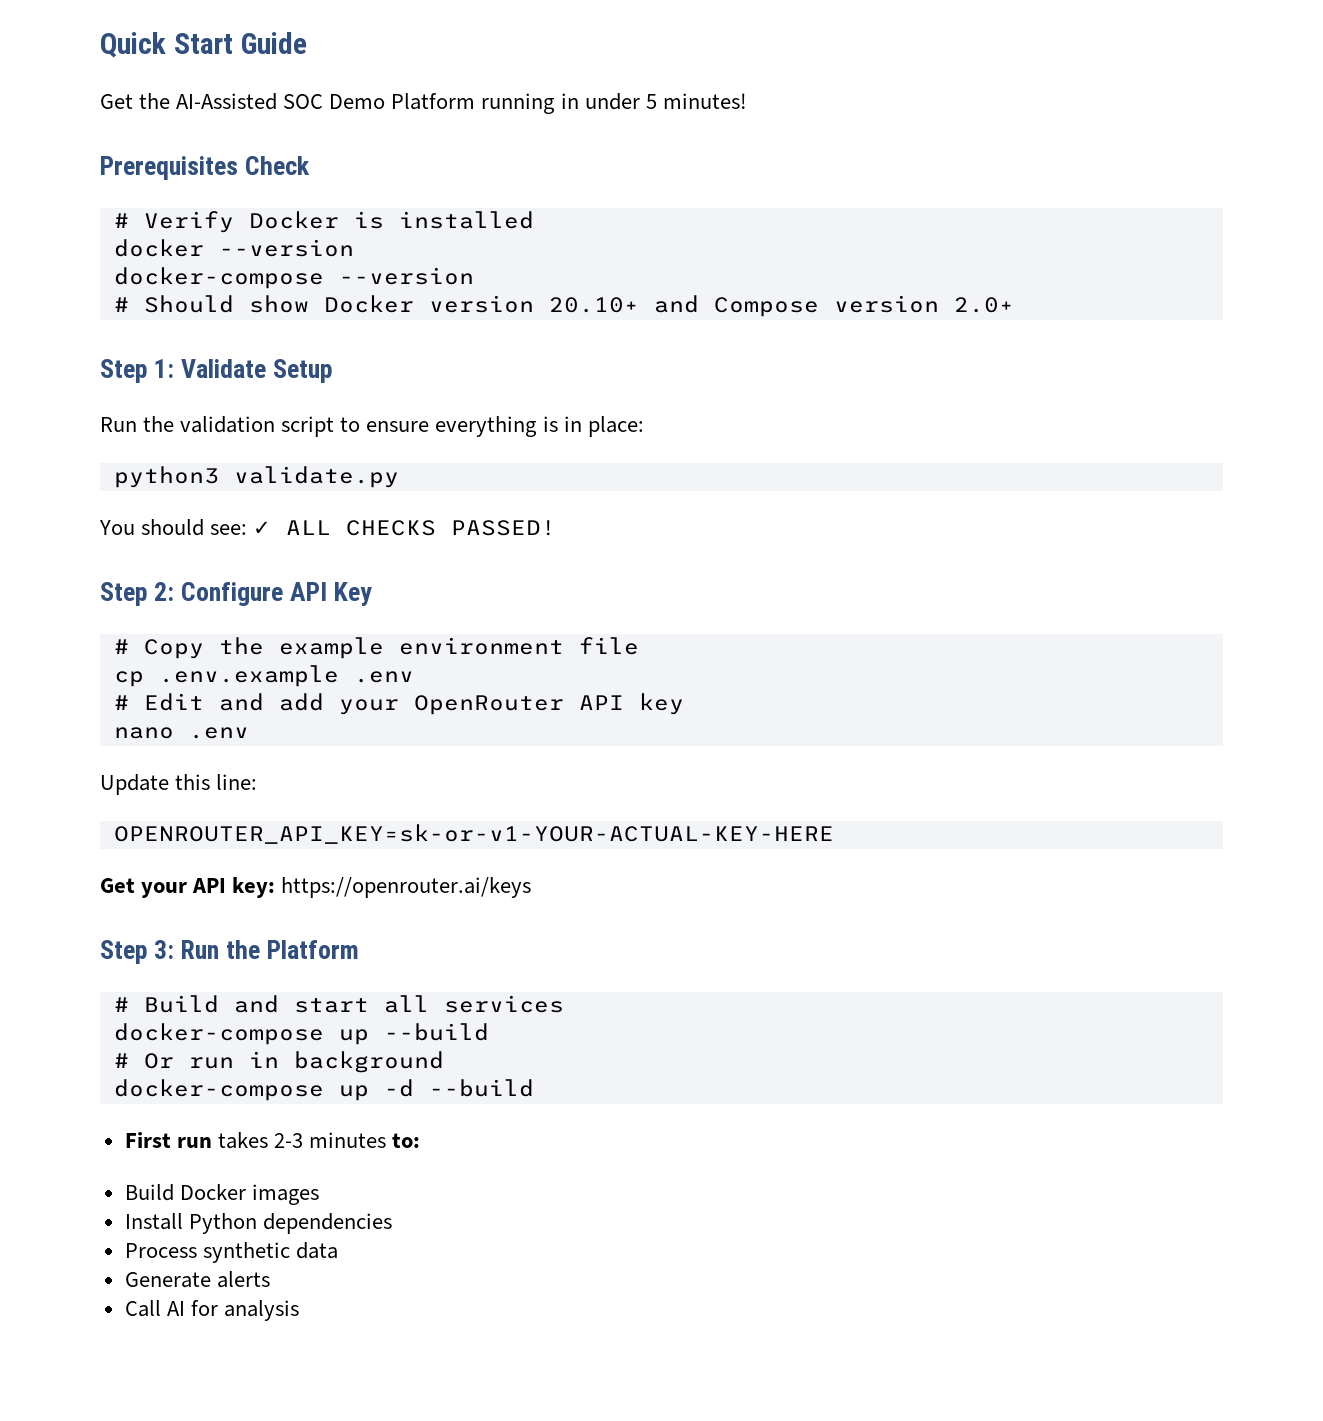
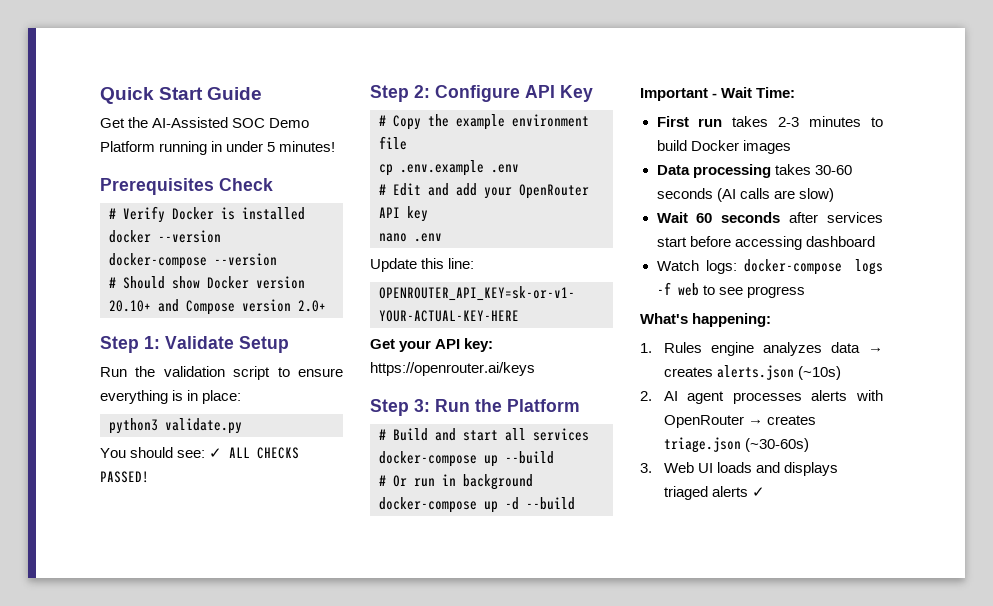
+ Important - Wait Time:
- First run takes 2-3 minutes to:
- Build Docker images
+ First run takes 2-3 minutes to build Docker images
- Install Python dependencies
- Process synthetic data
- Generate alerts
- Call AI for analysis
+ Data processing takes 30-60 seconds (AI calls are slow)
+ Wait 60 seconds after services start before accessing dashboard
+ Watch logs: docker-compose logs -f web to see progress
+ What's happening:
+ 1. Rules engine analyzes data → creates alerts.json (~10s)
+ 2. AI agent processes alerts with OpenRouter → creates triage.json (~30-60s)
+ 3. Web UI loads and displays triaged alerts ✓

